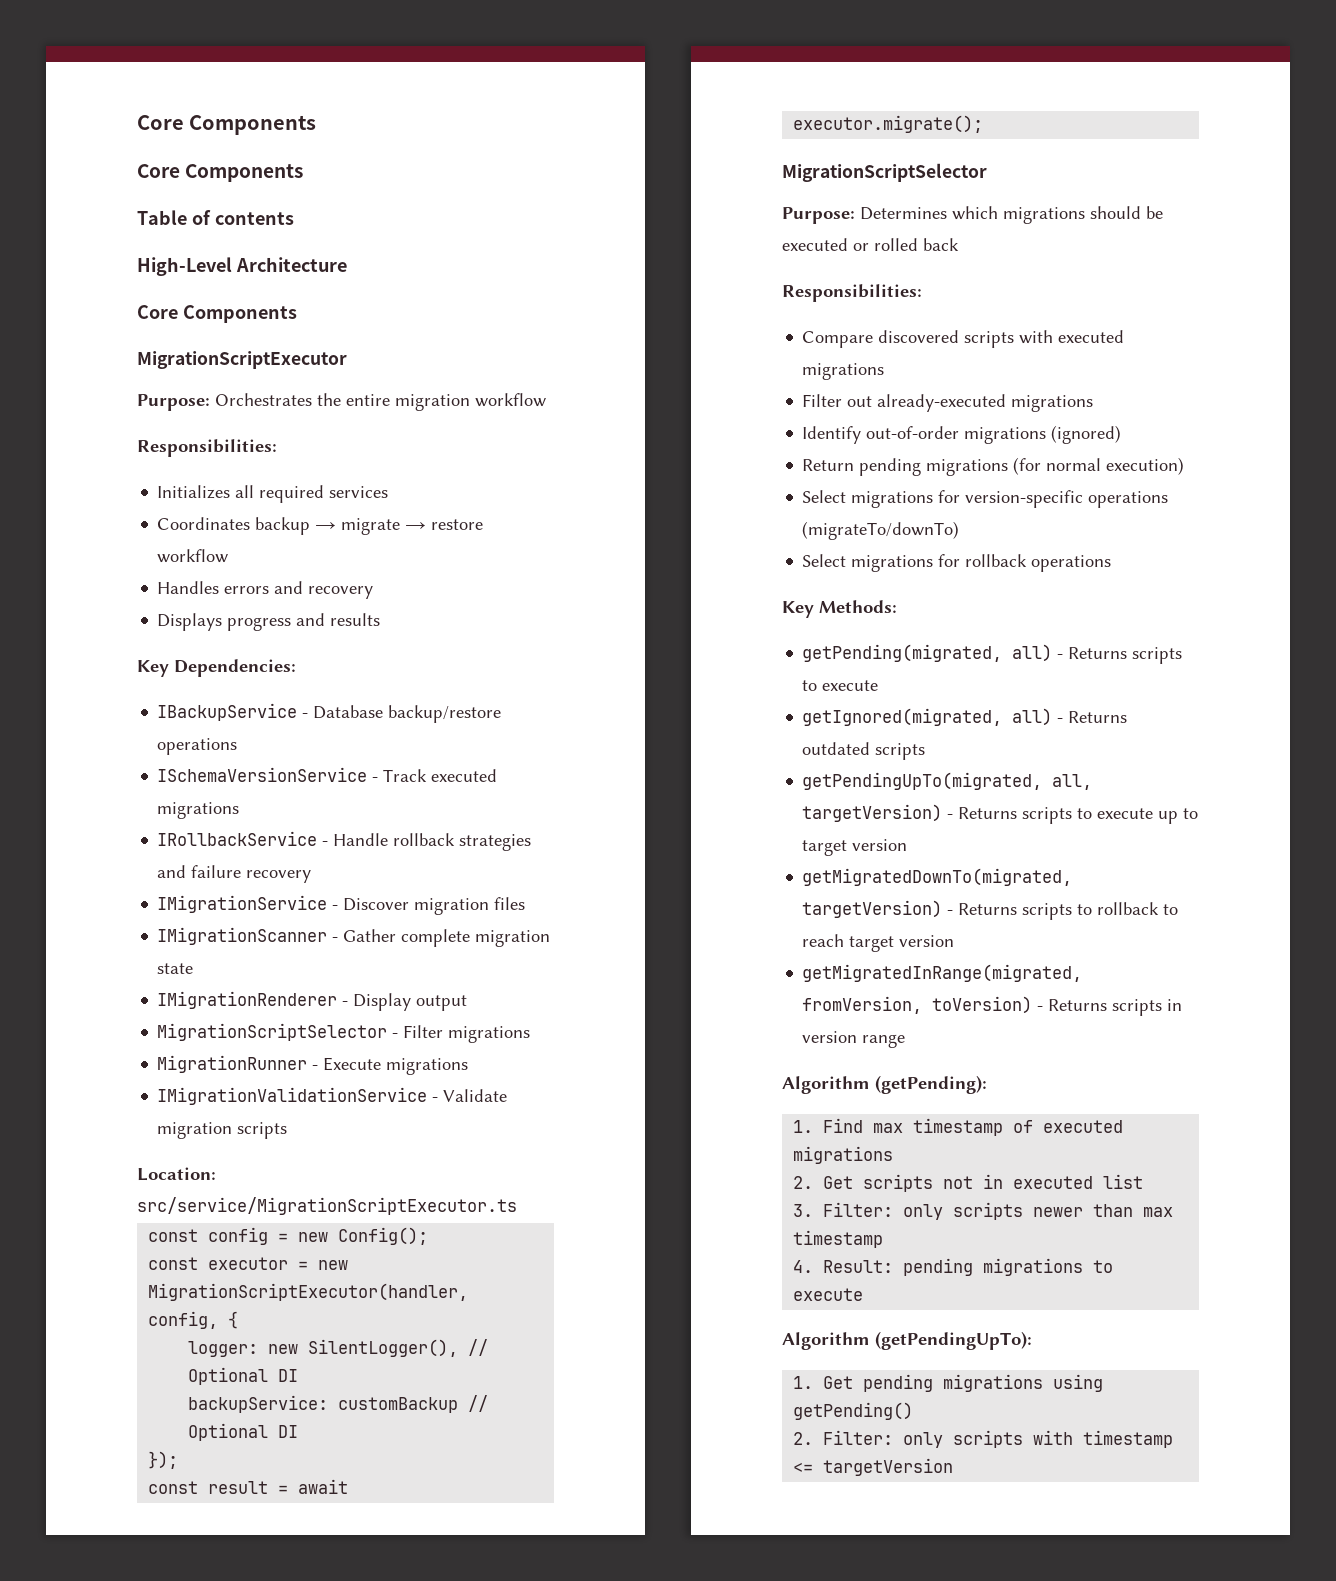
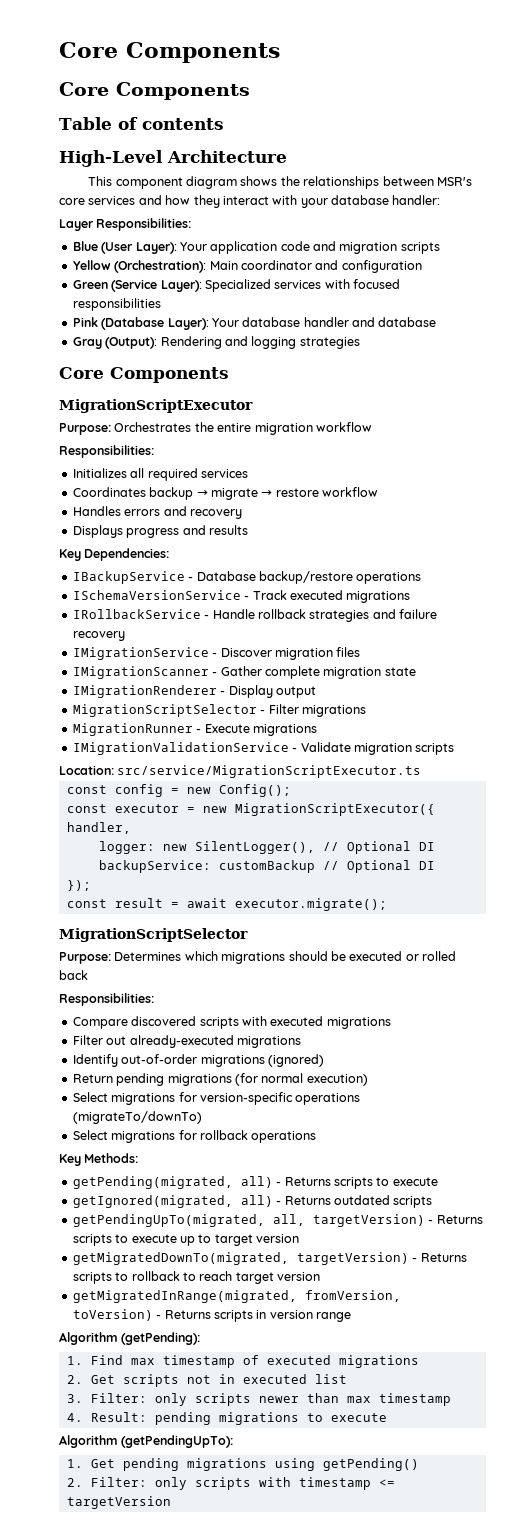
+ This component diagram shows the relationships between MSR's core services and how they interact with your database handler:
+ Layer Responsibilities:
+ Blue (User Layer): Your application code and migration scripts
+ Yellow (Orchestration): Main coordinator and configuration
+ Green (Service Layer): Specialized services with focused responsibilities
+ Pink (Database Layer): Your database handler and database
+ Gray (Output): Rendering and logging strategies
- const executor = new MigrationScriptExecutor(handler, config, {
+ const executor = new MigrationScriptExecutor({ handler,

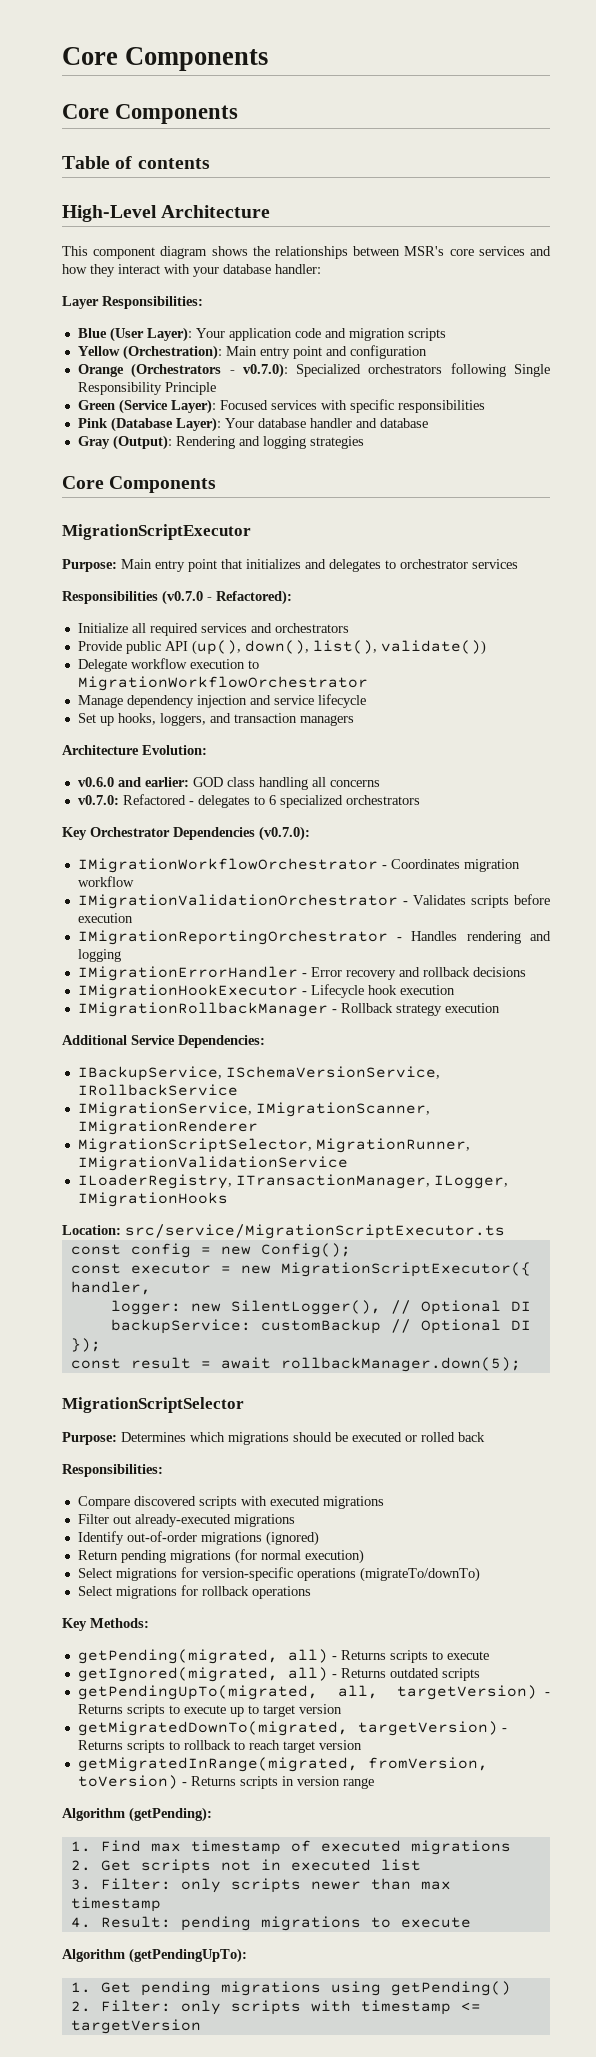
- Yellow (Orchestration): Main coordinator and configuration
+ Yellow (Orchestration): Main entry point and configuration
+ Orange (Orchestrators - v0.7.0): Specialized orchestrators following Single Responsibility Principle
- Green (Service Layer): Specialized services with focused responsibilities
+ Green (Service Layer): Focused services with specific responsibilities
- Purpose: Orchestrates the entire migration workflow
- Responsibilities:
- Initializes all required services
- Coordinates backup → migrate → restore workflow
- Handles errors and recovery
- Displays progress and results
- Key Dependencies:
- IBackupService - Database backup/restore operations
- ISchemaVersionService - Track executed migrations
- IRollbackService - Handle rollback strategies and failure recovery
- IMigrationService - Discover migration files
- IMigrationScanner - Gather complete migration state
- IMigrationRenderer - Display output
- MigrationScriptSelector - Filter migrations
- MigrationRunner - Execute migrations
- IMigrationValidationService - Validate migration scripts
+ Purpose: Main entry point that initializes and delegates to orchestrator services
+ Responsibilities (v0.7.0 - Refactored):
+ Initialize all required services and orchestrators
+ Provide public API (up(), down(), list(), validate())
+ Delegate workflow execution to MigrationWorkflowOrchestrator
+ Manage dependency injection and service lifecycle
+ Set up hooks, loggers, and transaction managers
+ Architecture Evolution:
+ v0.6.0 and earlier: GOD class handling all concerns
+ v0.7.0: Refactored - delegates to 6 specialized orchestrators
+ Key Orchestrator Dependencies (v0.7.0):
+ IMigrationWorkflowOrchestrator - Coordinates migration workflow
+ IMigrationValidationOrchestrator - Validates scripts before execution
+ IMigrationReportingOrchestrator - Handles rendering and logging
+ IMigrationErrorHandler - Error recovery and rollback decisions
+ IMigrationHookExecutor - Lifecycle hook execution
+ IMigrationRollbackManager - Rollback strategy execution
+ Additional Service Dependencies:
+ IBackupService, ISchemaVersionService, IRollbackService
+ IMigrationService, IMigrationScanner, IMigrationRenderer
+ MigrationScriptSelector, MigrationRunner, IMigrationValidationService
+ ILoaderRegistry, ITransactionManager, ILogger, IMigrationHooks
- const result = await executor.migrate();
+ const result = await rollbackManager.down(5);

